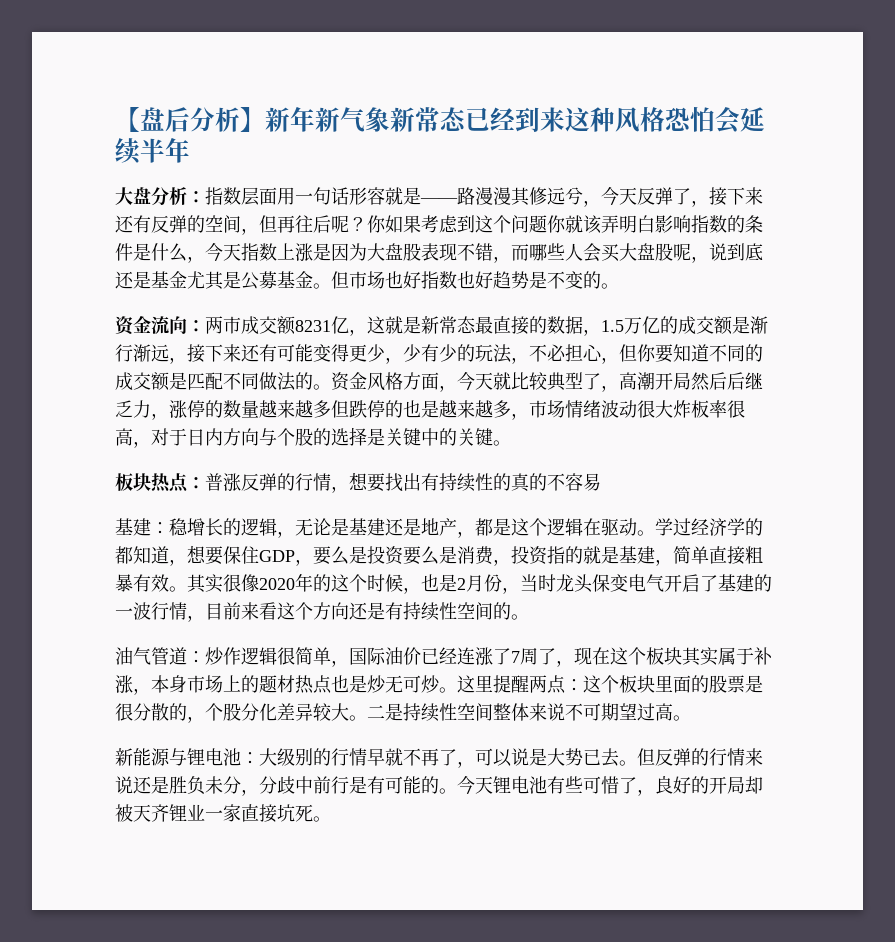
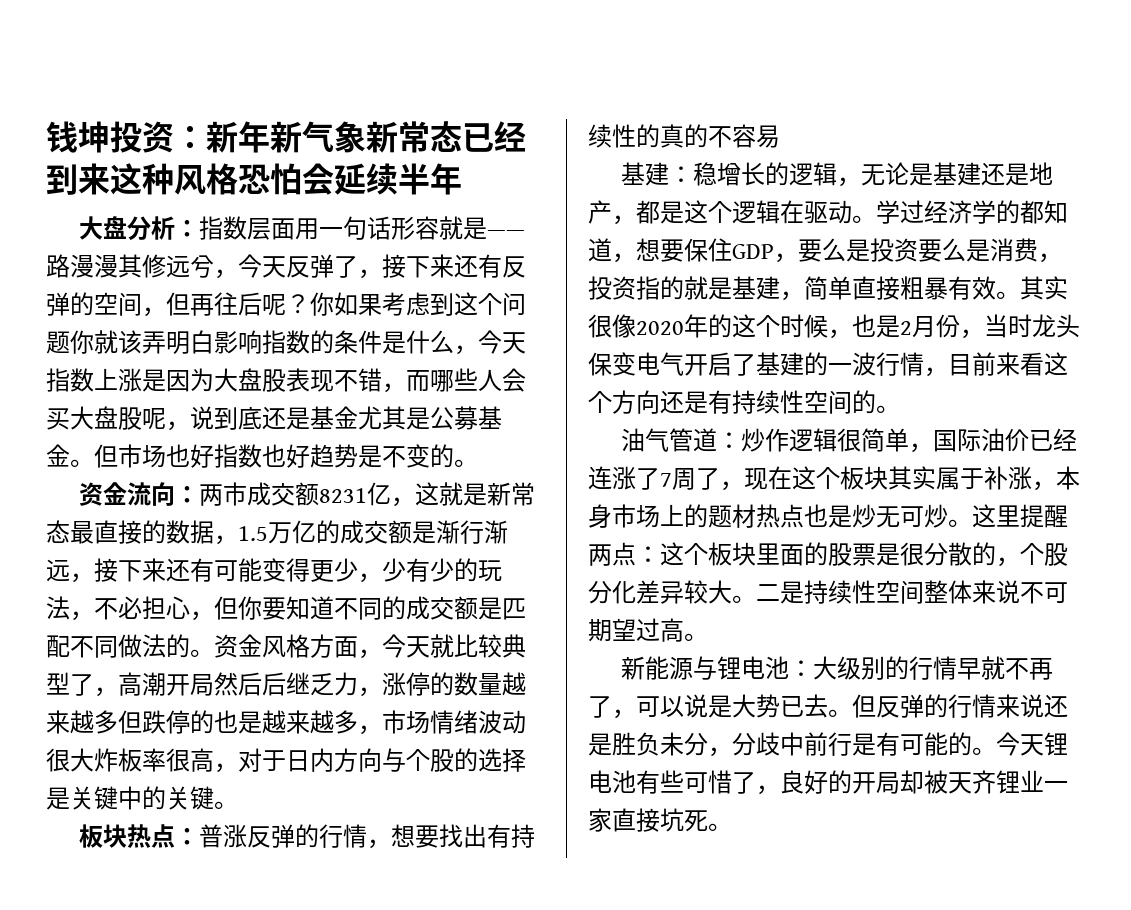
- 【盘后分析】新年新气象新常态已经到来这种风格恐怕会延续半年
+ 钱坤投资：新年新气象新常态已经到来这种风格恐怕会延续半年

